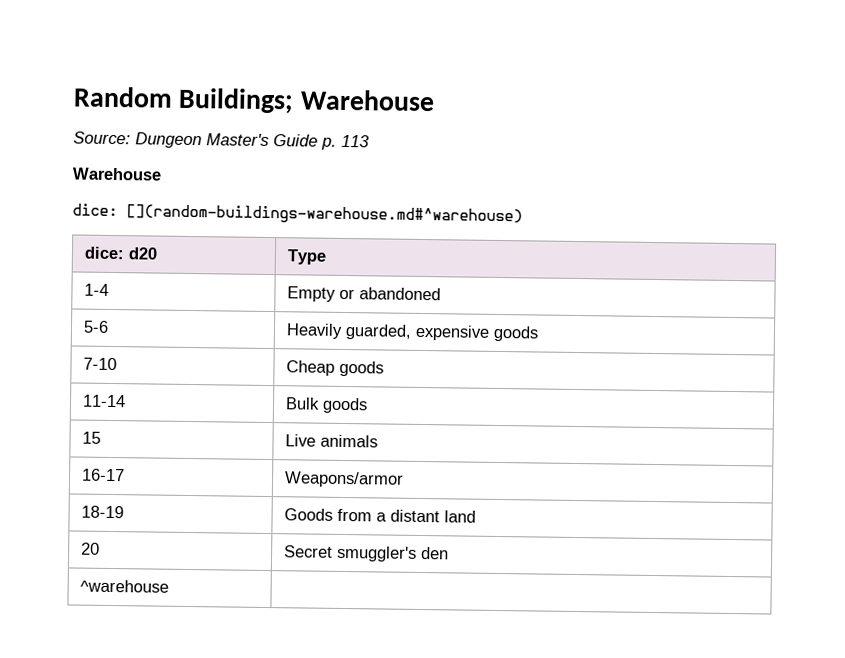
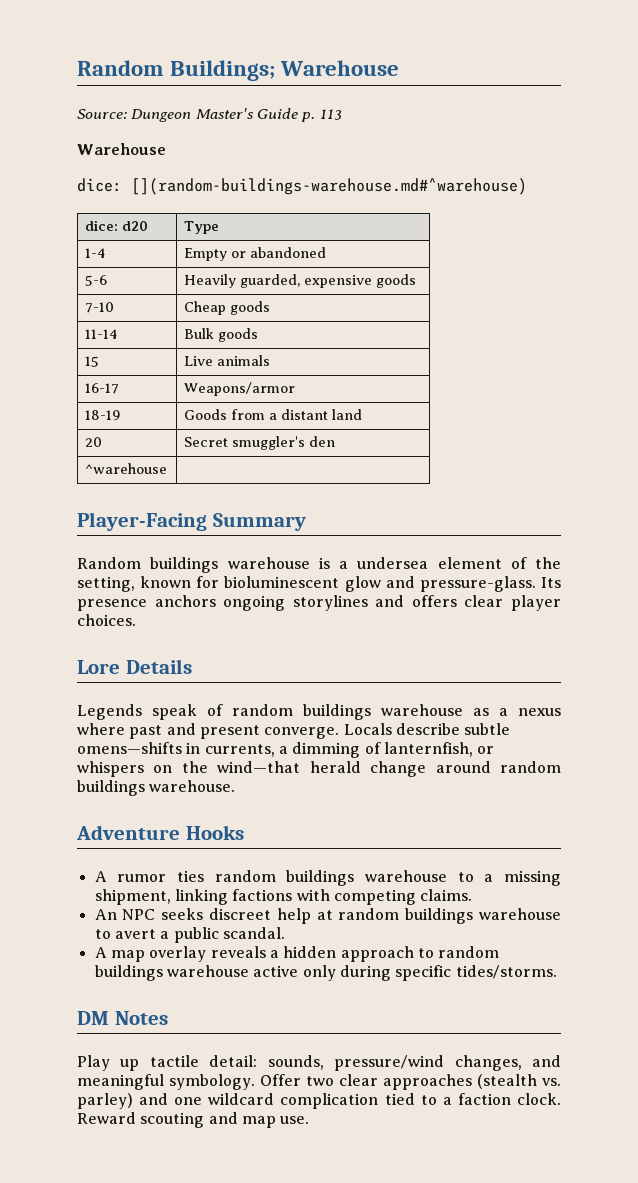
+ Player-Facing Summary
+ Random buildings warehouse is a undersea element of the setting, known for bioluminescent glow and pressure-glass. Its presence anchors ongoing storylines and offers clear player choices.
+ Lore Details
+ Legends speak of random buildings warehouse as a nexus where past and present converge. Locals describe subtle omens—shifts in currents, a dimming of lanternfish, or whispers on the wind—that herald change around random buildings warehouse.
+ Adventure Hooks
+ A rumor ties random buildings warehouse to a missing shipment, linking factions with competing claims.
+ An NPC seeks discreet help at random buildings warehouse to avert a public scandal.
+ A map overlay reveals a hidden approach to random buildings warehouse active only during specific tides/storms.
+ DM Notes
+ Play up tactile detail: sounds, pressure/wind changes, and meaningful symbology. Offer two clear approaches (stealth vs. parley) and one wildcard complication tied to a faction clock. Reward scouting and map use.

